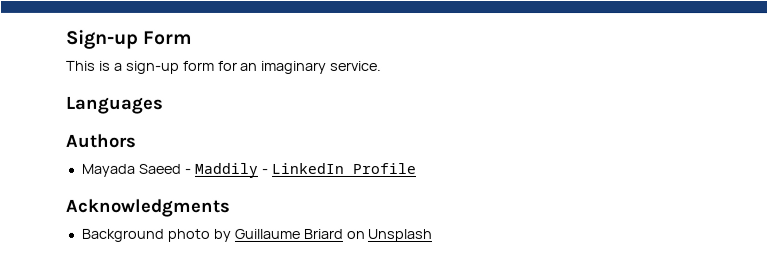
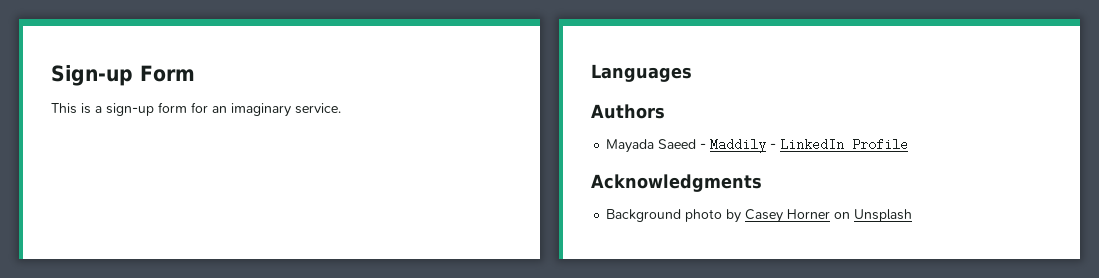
- Background photo by Guillaume Briard on Unsplash
+ Background photo by Casey Horner on Unsplash

